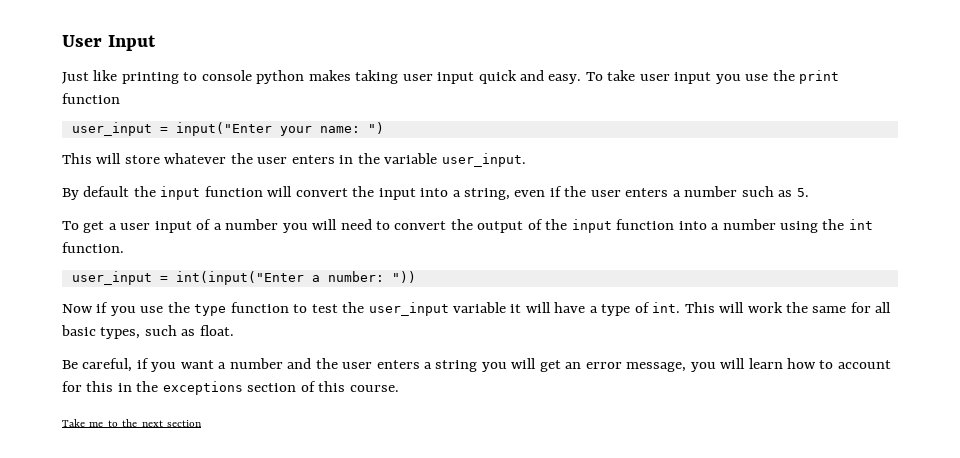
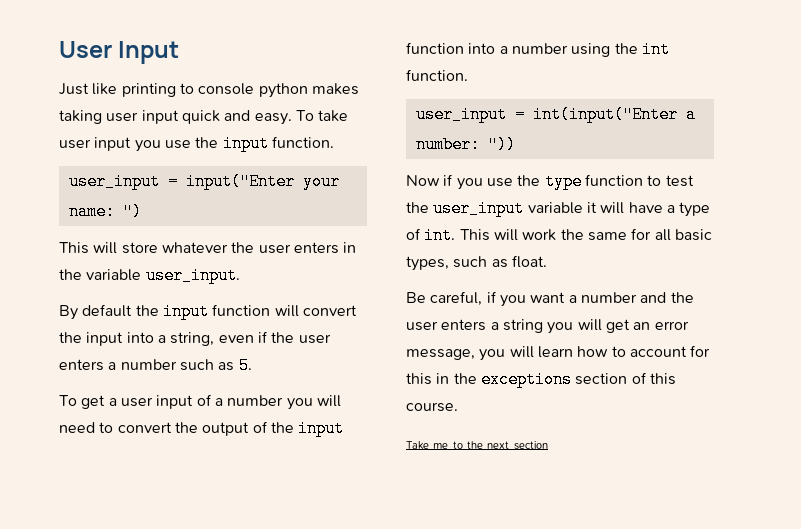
- To take user input you use the print function
+ To take user input you use the input function.

